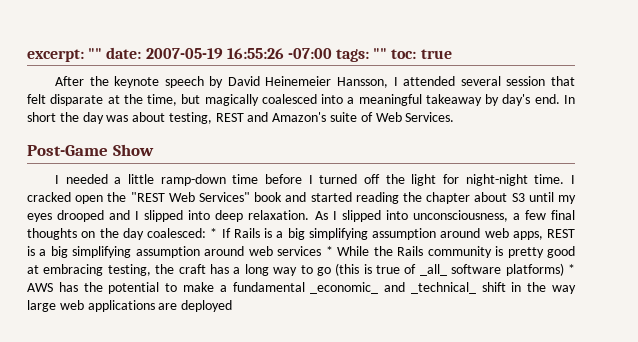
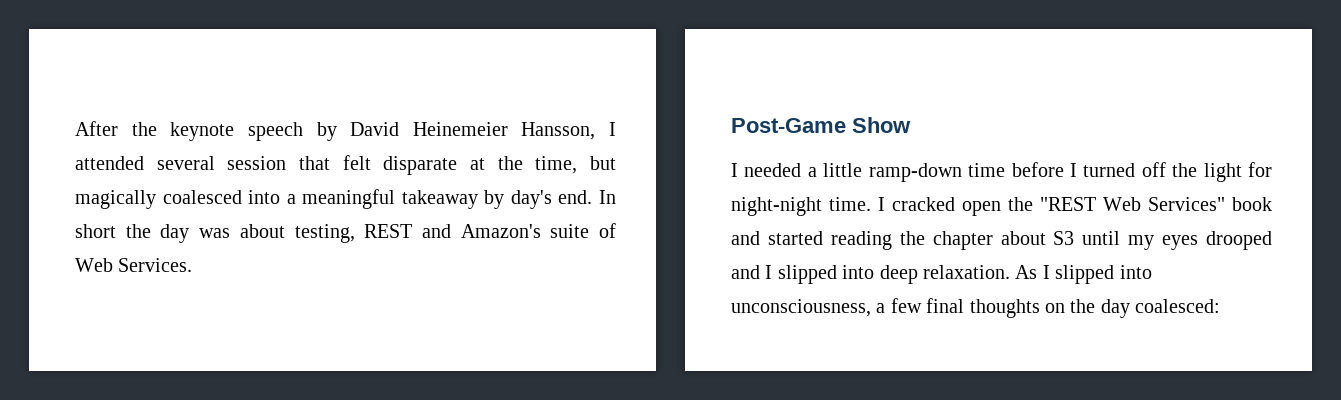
- excerpt: "" date: 2007-05-19 16:55:26 -07:00 tags: "" toc: true
- As I slipped into unconsciousness, a few final thoughts on the day coalesced: * If Rails is a big simplifying assumption around web apps, REST is a big simplifying assumption around web services * While the Rails community is pretty good at embracing testing, the craft has a long way to go (this is true of _all_ software platforms) * AWS has the potential to make a fundamental _economic_ and _technical_ shift in the way large web applications are deployed
+ As I slipped into unconsciousness, a few final thoughts on the day coalesced:

